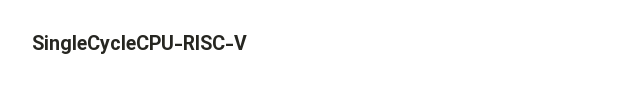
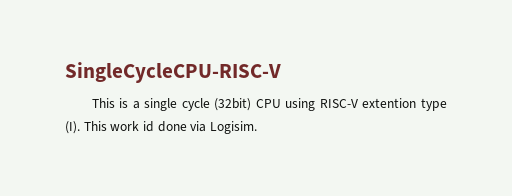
+ This is a single cycle (32bit) CPU using RISC-V extention type (I). This work id done via Logisim.

